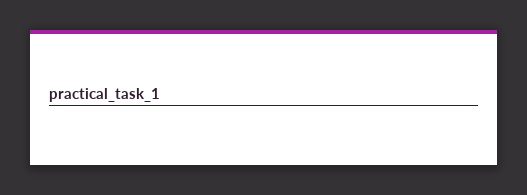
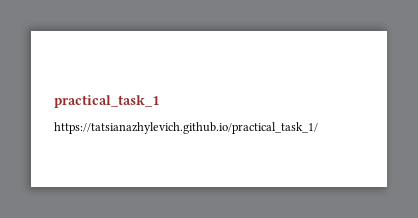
+ https://tatsianazhylevich.github.io/practical_task_1/

